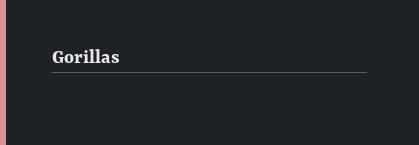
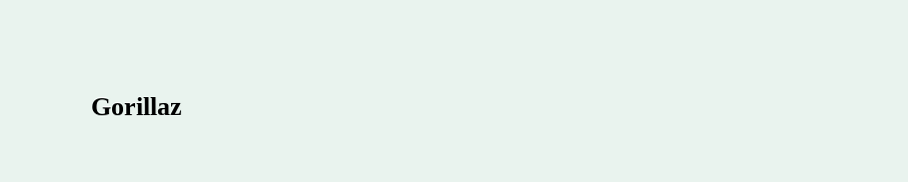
- Gorillas
+ Gorillaz

